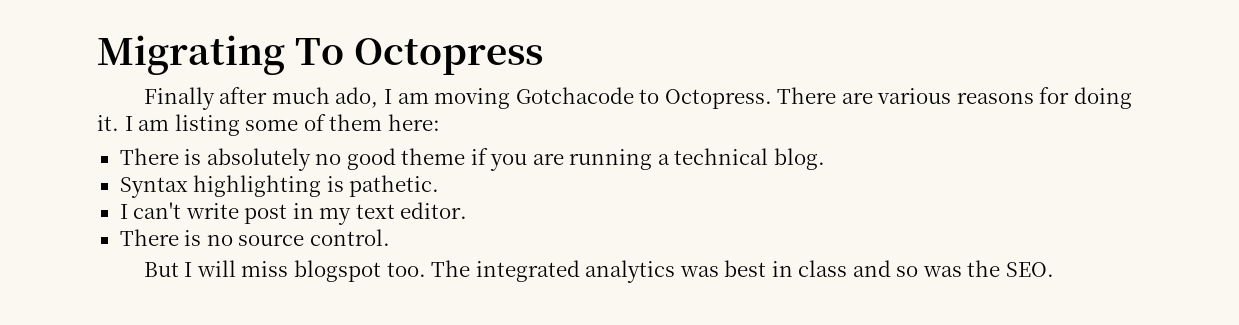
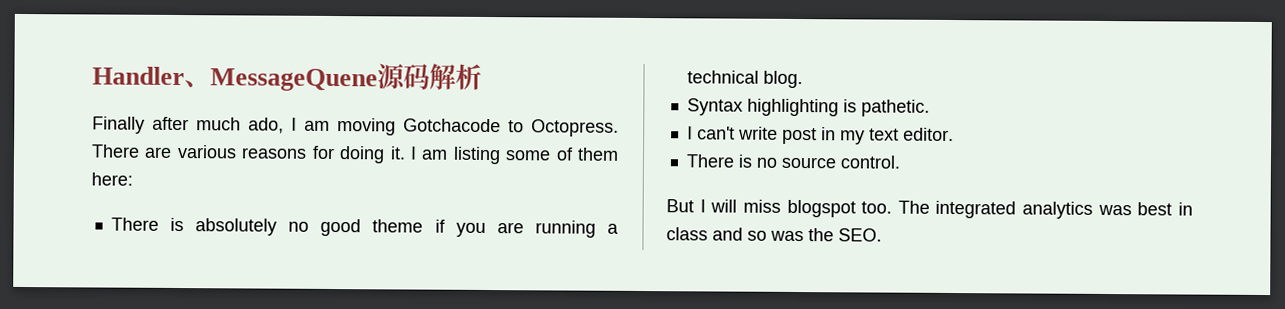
- Migrating To Octopress
+ Handler、MessageQuene源码解析

